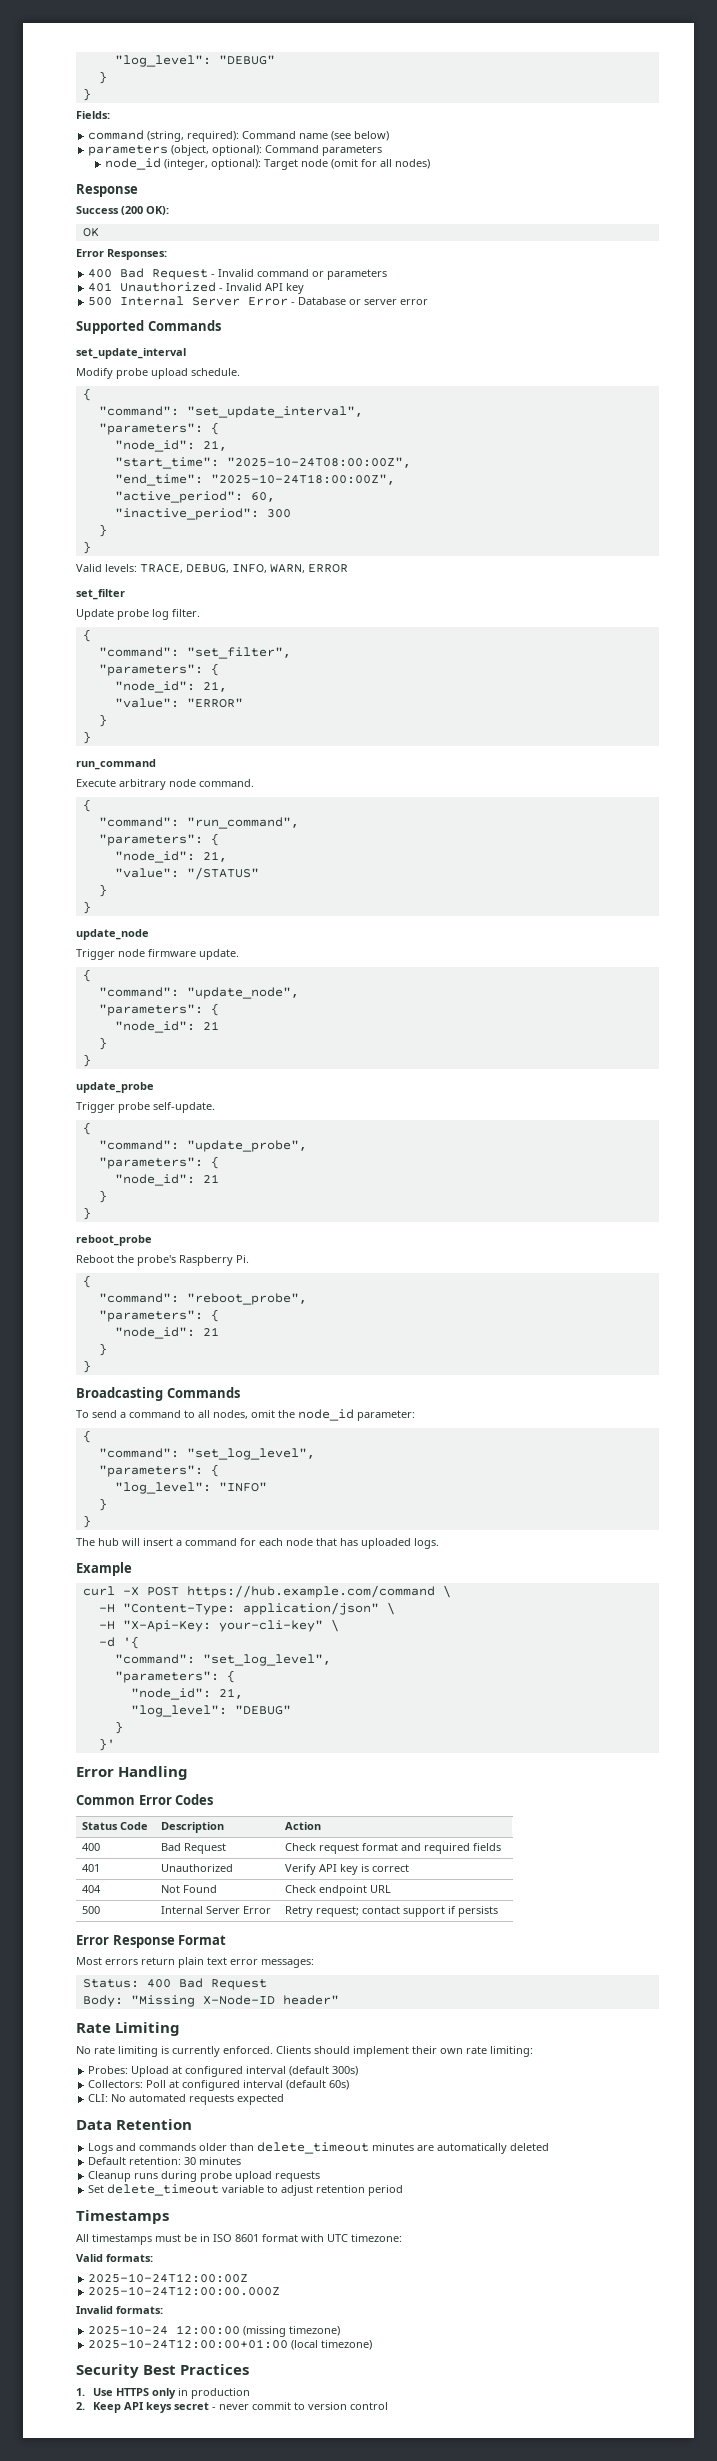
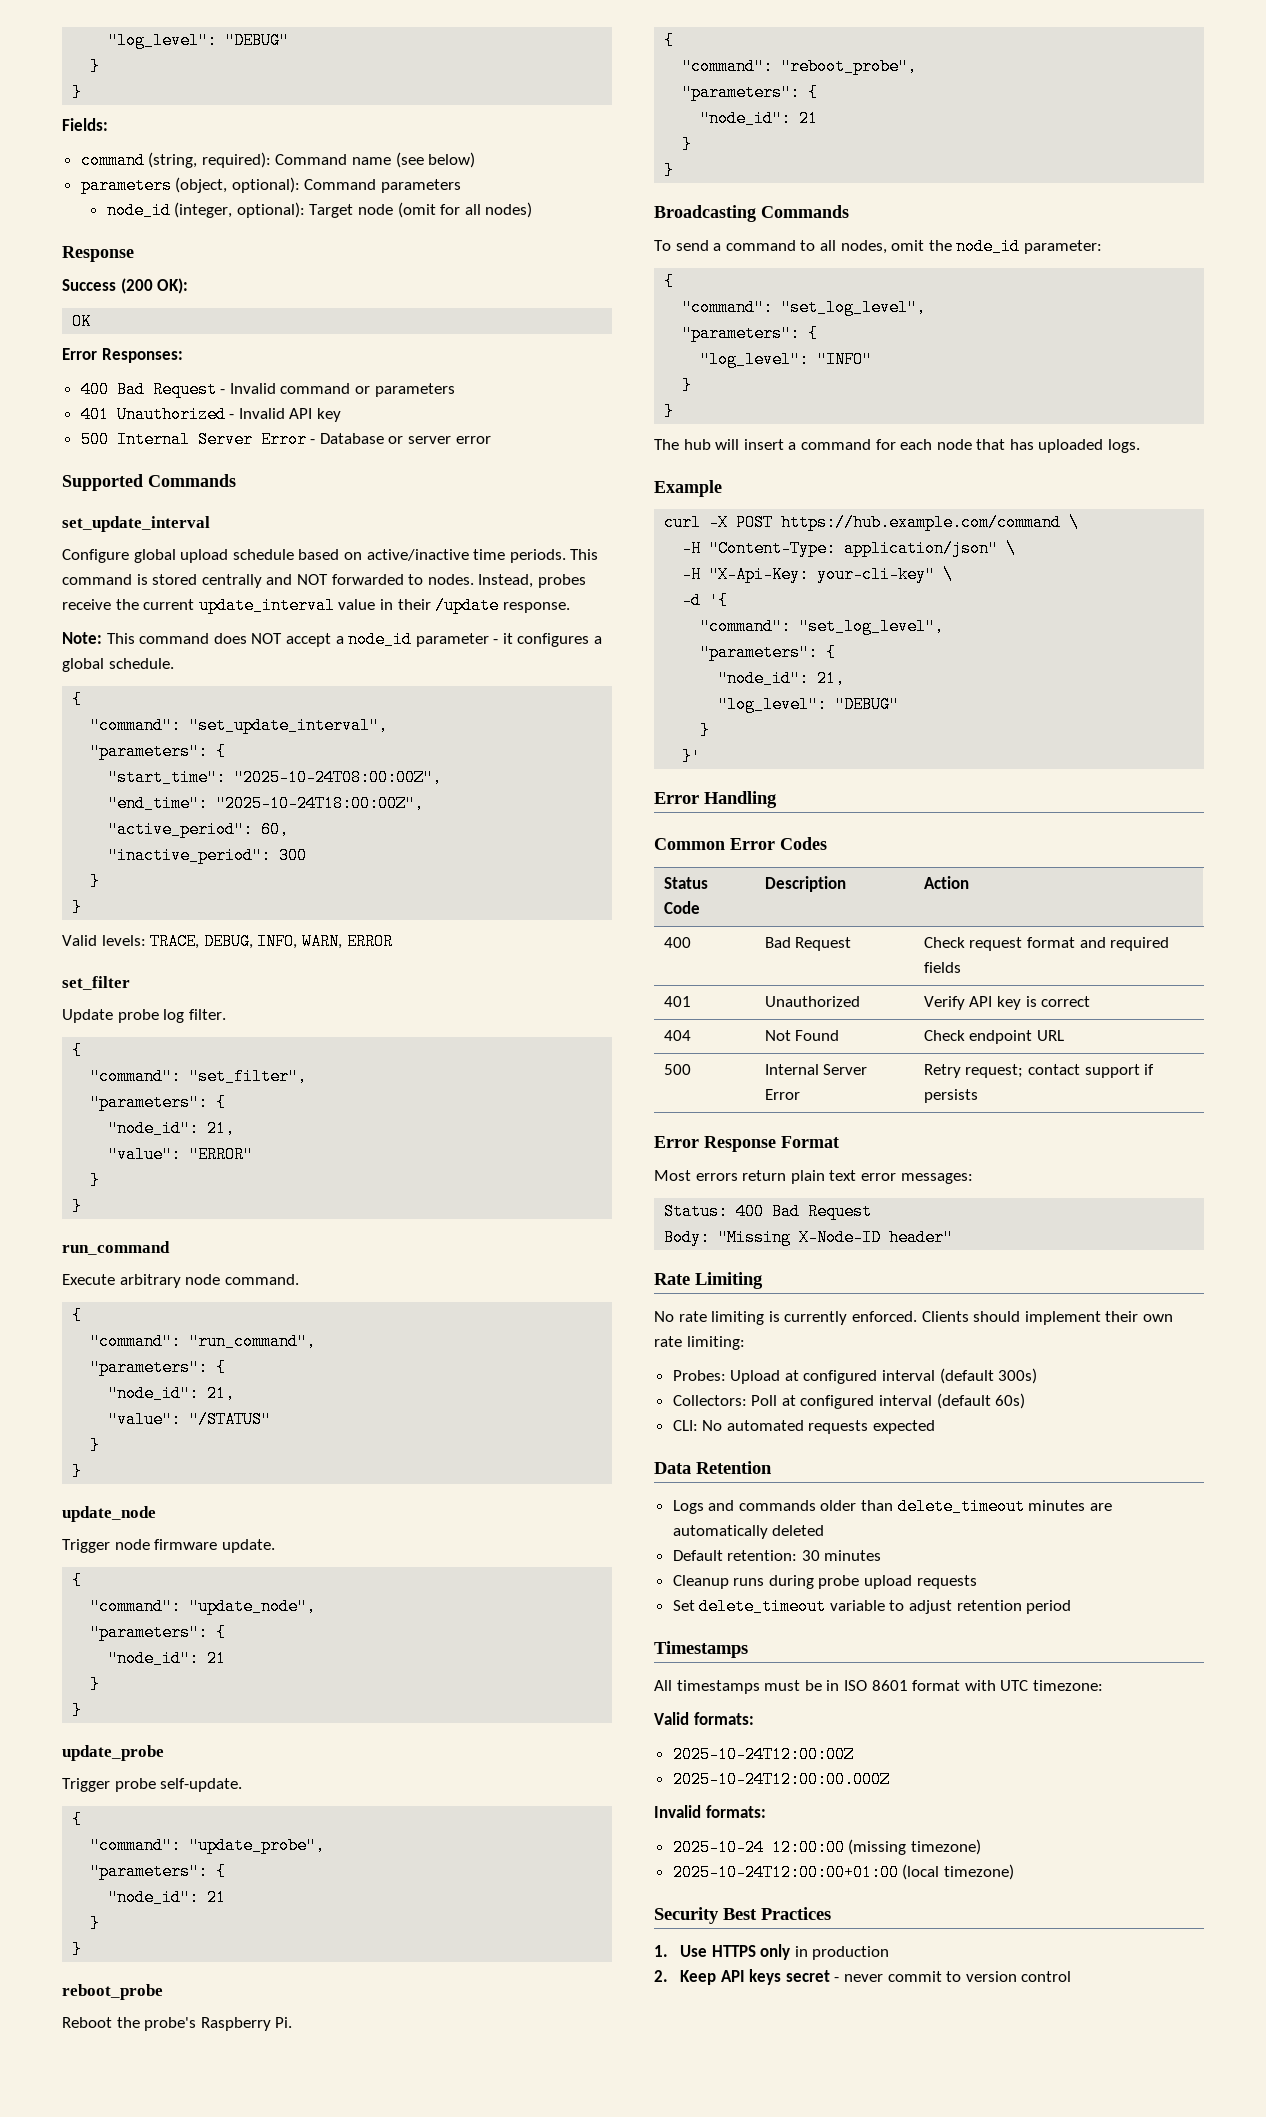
- Modify probe upload schedule.
+ Configure global upload schedule based on active/inactive time periods. This command is stored centrally and NOT forwarded to nodes. Instead, probes receive the current update_interval value in their /update response.
+ Note: This command does NOT accept a node_id parameter - it configures a global schedule.
  "command": "set_update_interval",
  "parameters": {
- "node_id": 21,

